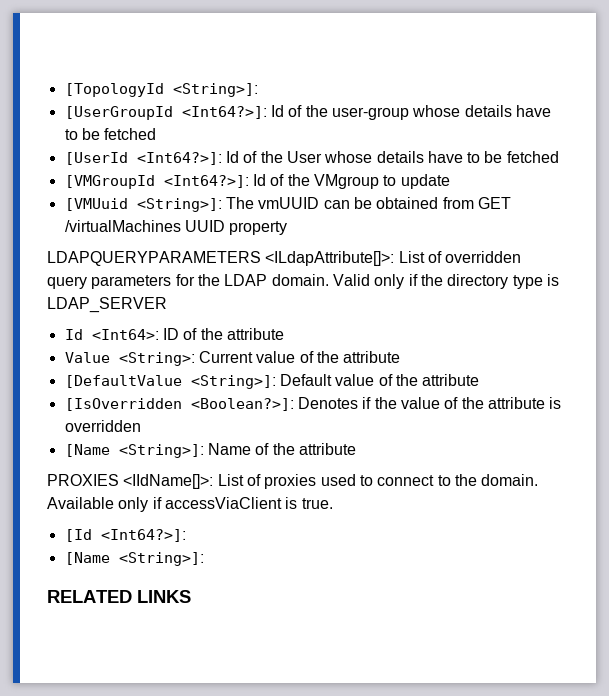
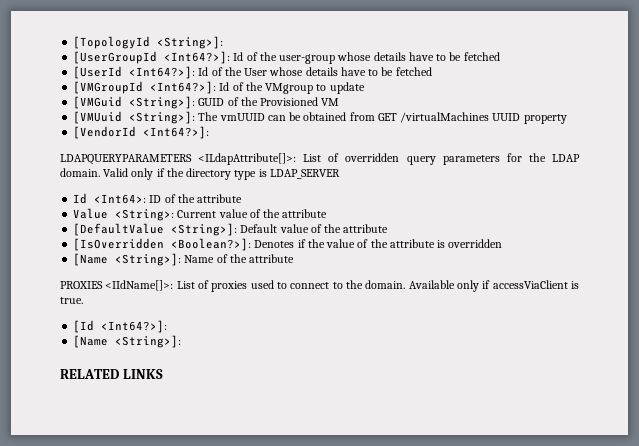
+ [VMGuid <String>]: GUID of the Provisioned VM
+ [VendorId <Int64?>]:

